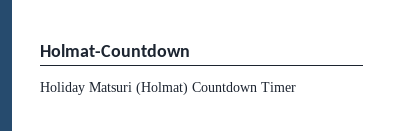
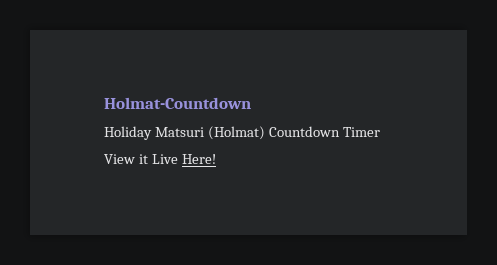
+ View it Live Here!

